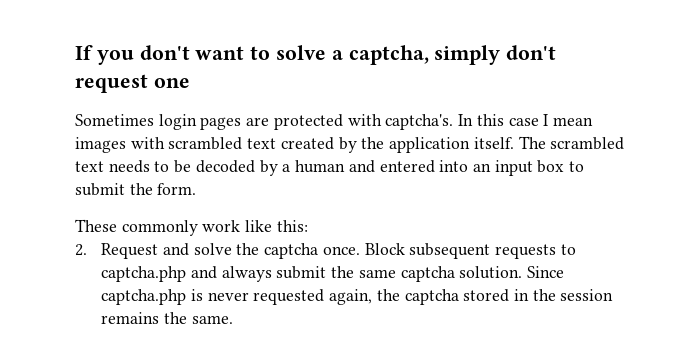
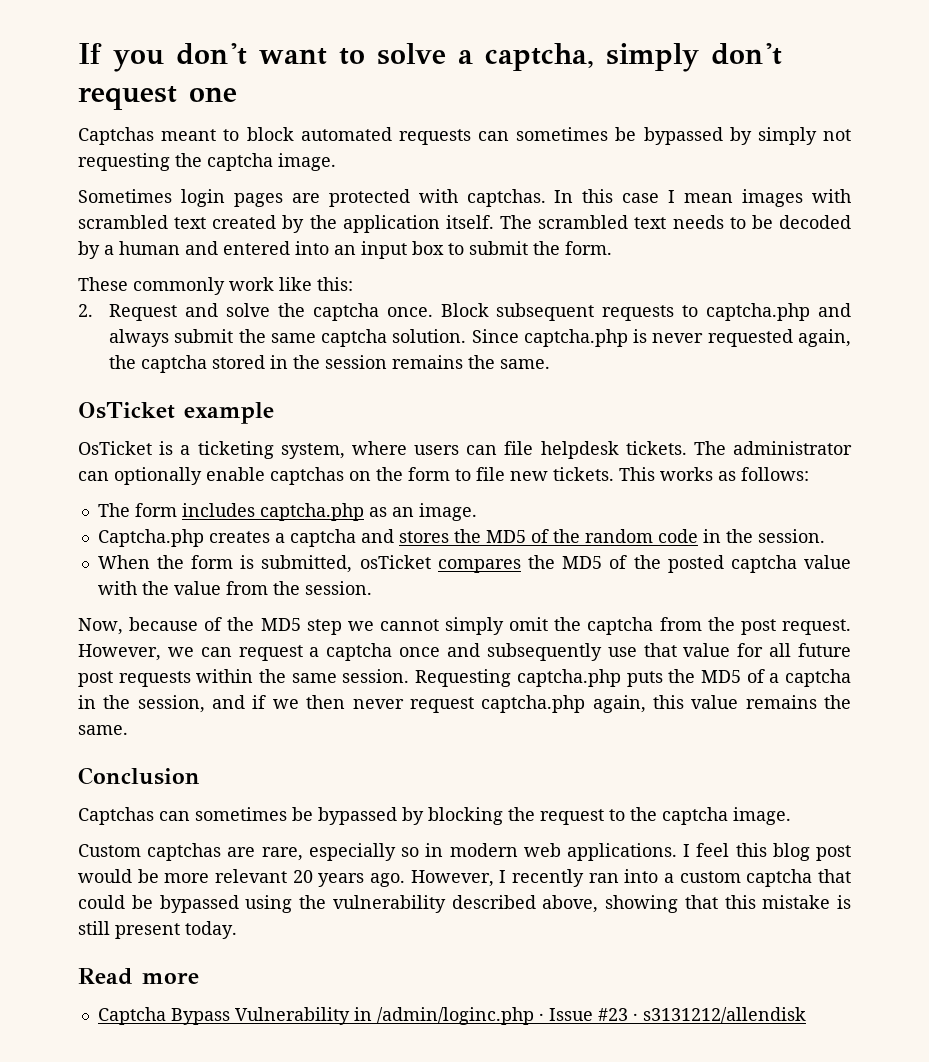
+ Captchas meant to block automated requests can sometimes be bypassed by simply not requesting the captcha image.
- Sometimes login pages are protected with captcha's.
+ Sometimes login pages are protected with captchas.
+ OsTicket example
+ OsTicket is a ticketing system, where users can file helpdesk tickets. The administrator can optionally enable captchas on the form to file new tickets. This works as follows:
+ The form includes captcha.php as an image.
+ Captcha.php creates a captcha and stores the MD5 of the random code in the session.
+ When the form is submitted, osTicket compares the MD5 of the posted captcha value with the value from the session.
+ Now, because of the MD5 step we cannot simply omit the captcha from the post request. However, we can request a captcha once and subsequently use that value for all future post requests within the same session. Requesting captcha.php puts the MD5 of a captcha in the session, and if we then never request captcha.php again, this value remains the same.
+ Conclusion
+ Captchas can sometimes be bypassed by blocking the request to the captcha image.
+ Custom captchas are rare, especially so in modern web applications. I feel this blog post would be more relevant 20 years ago. However, I recently ran into a custom captcha that could be bypassed using the vulnerability described above, showing that this mistake is still present today.
+ Read more
+ Captcha Bypass Vulnerability in /admin/loginc.php · Issue #23 · s3131212/allendisk

